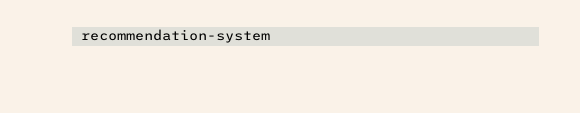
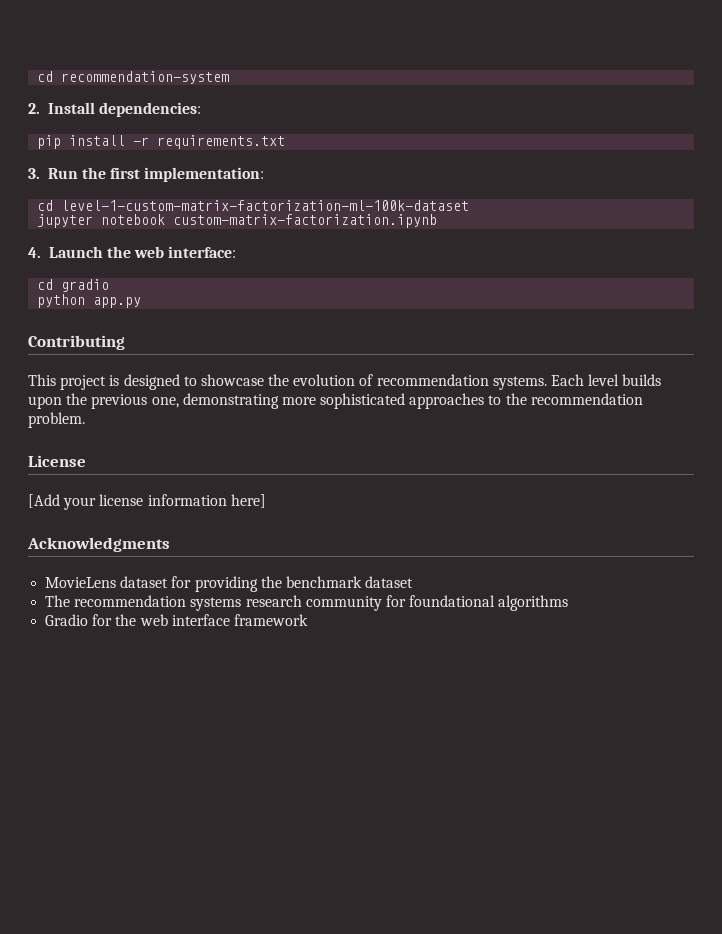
- recommendation-system
+ cd recommendation-system
+ 2. Install dependencies:
+ pip install -r requirements.txt
+ 3. Run the first implementation:
+ cd level-1-custom-matrix-factorization-ml-100k-dataset
+ jupyter notebook custom-matrix-factorization.ipynb
+ 4. Launch the web interface:
+ cd gradio
+ python app.py
+ Contributing
+ This project is designed to showcase the evolution of recommendation systems. Each level builds upon the previous one, demonstrating more sophisticated approaches to the recommendation problem.
+ License
+ [Add your license information here]
+ Acknowledgments
+ MovieLens dataset for providing the benchmark dataset
+ The recommendation systems research community for foundational algorithms
+ Gradio for the web interface framework

